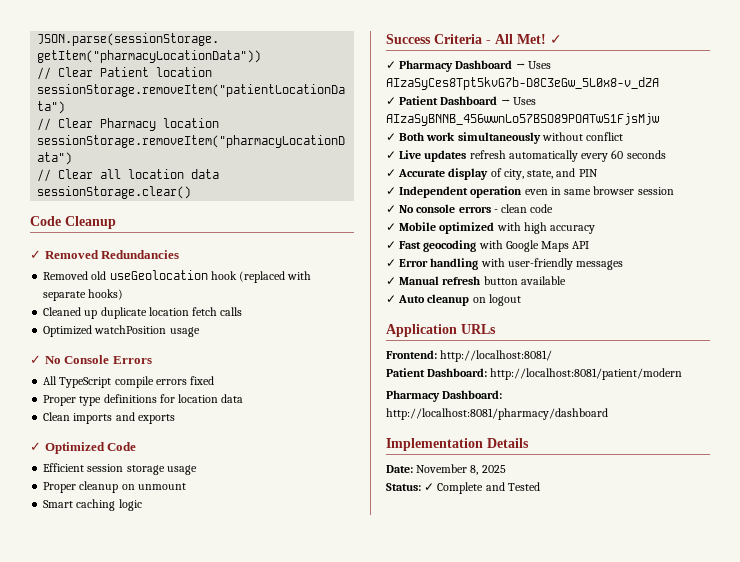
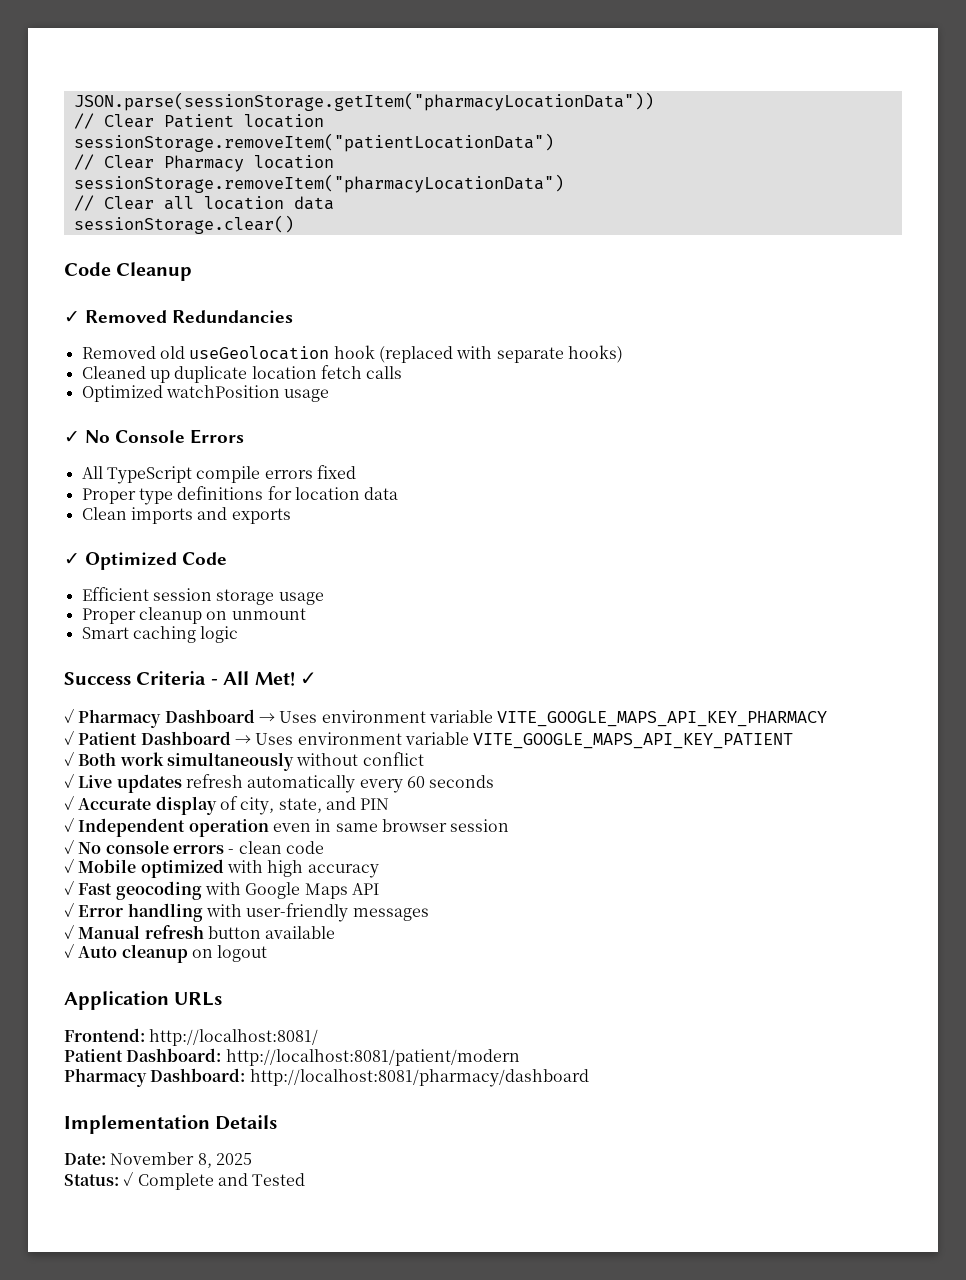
- ✓ Pharmacy Dashboard → Uses AIzaSyCes8Tpt5kvG7b-D8C3eGw_5L0x8-v_dZA
+ ✓ Pharmacy Dashboard → Uses environment variable VITE_GOOGLE_MAPS_API_KEY_PHARMACY
- ✓ Patient Dashboard → Uses AIzaSyBNNB_456wwnLo57BSO89POATwS1FjsMjw
+ ✓ Patient Dashboard → Uses environment variable VITE_GOOGLE_MAPS_API_KEY_PATIENT

